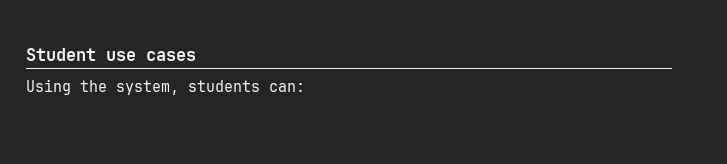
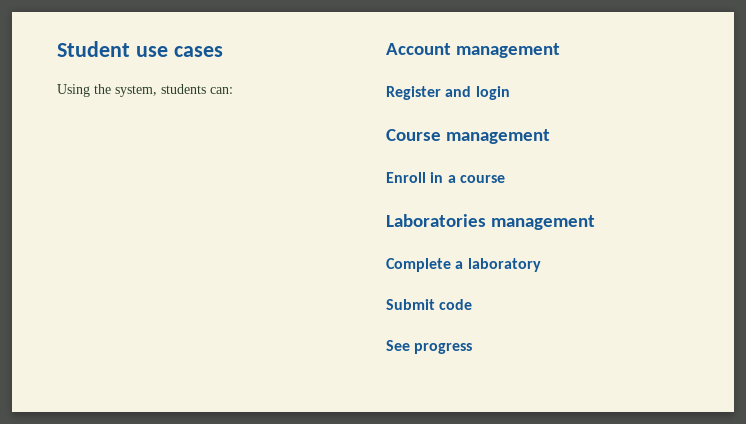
+ Account management
+ Register and login
+ Course management
+ Enroll in a course
+ Laboratories management
+ Complete a laboratory
+ Submit code
+ See progress

